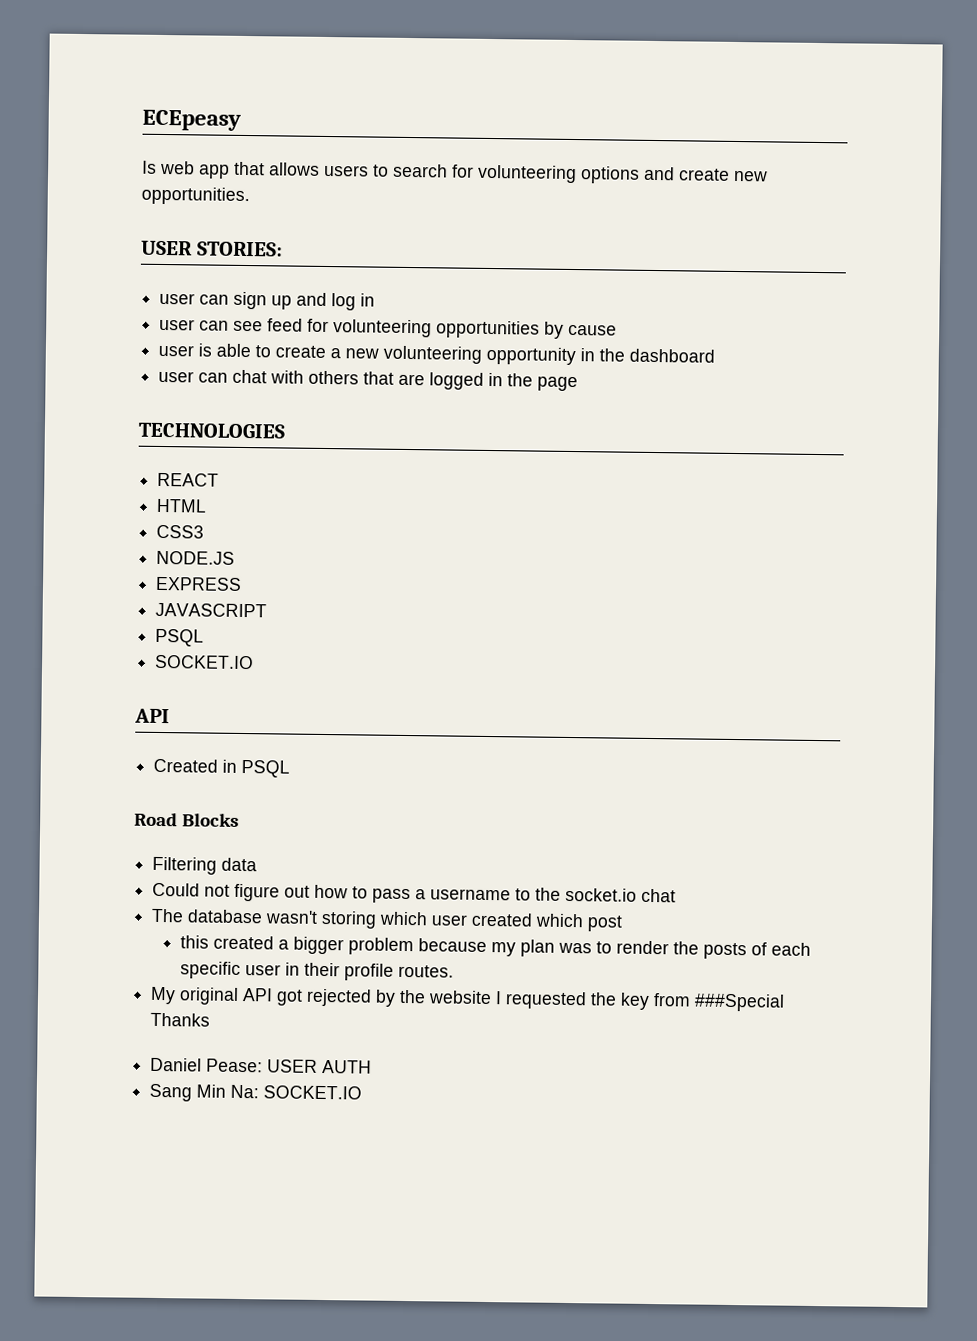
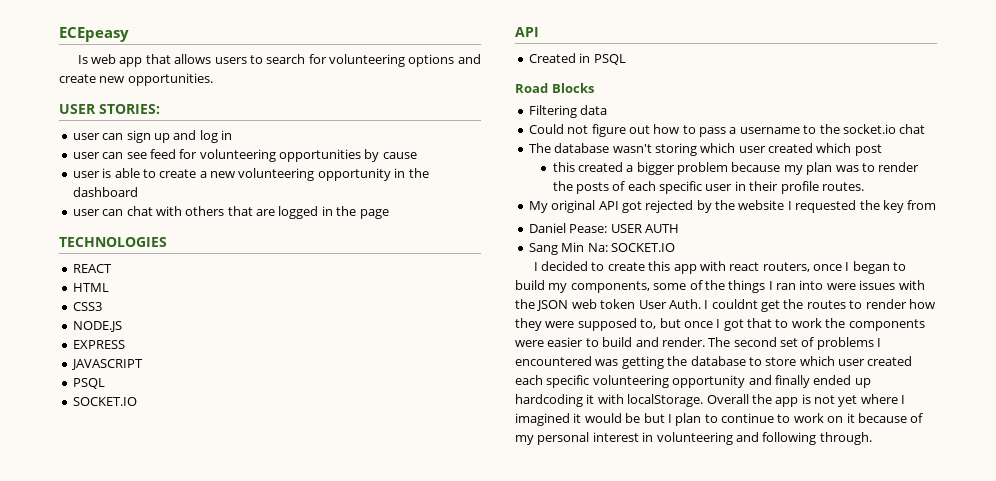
- My original API got rejected by the website I requested the key from ###Special Thanks
+ My original API got rejected by the website I requested the key from
+ I decided to create this app with react routers, once I began to build my components, some of the things I ran into were issues with the JSON web token User Auth. I couldnt get the routes to render how they were supposed to, but once I got that to work the components were easier to build and render. The second set of problems I encountered was getting the database to store which user created each specific volunteering opportunity and finally ended up hardcoding it with localStorage. Overall the app is not yet where I imagined it would be but I plan to continue to work on it because of my personal interest in volunteering and following through.

